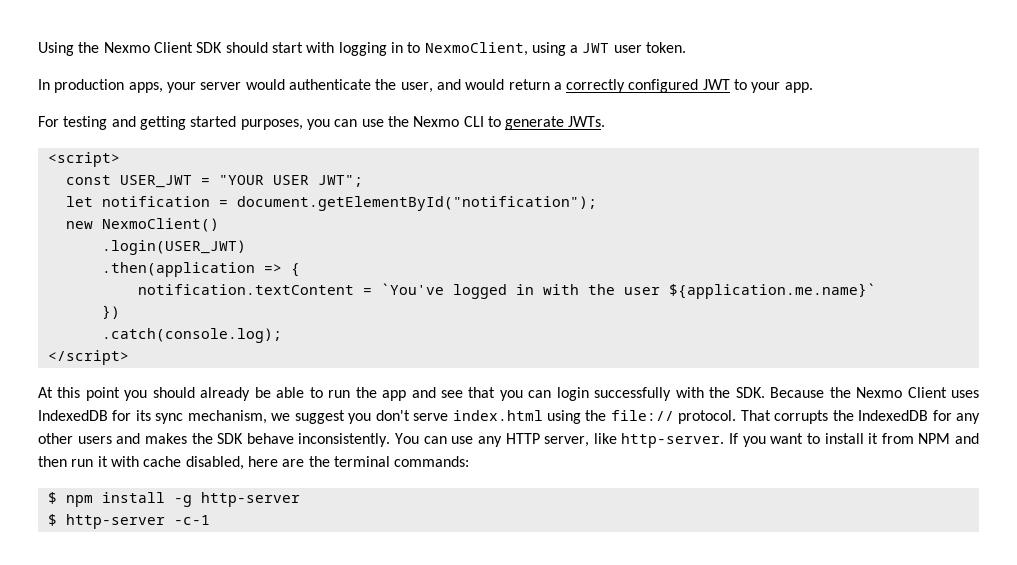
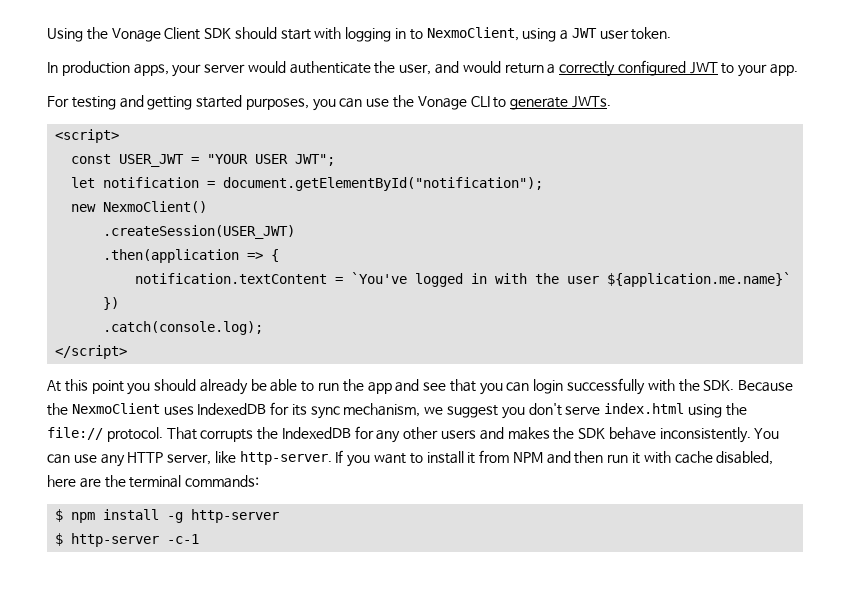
- Using the Nexmo Client SDK should start with logging in to NexmoClient, using a JWT user token.
+ Using the Vonage Client SDK should start with logging in to NexmoClient, using a JWT user token.
- For testing and getting started purposes, you can use the Nexmo CLI to generate JWTs.
+ For testing and getting started purposes, you can use the Vonage CLI to generate JWTs.
- .login(USER_JWT)
+ .createSession(USER_JWT)
- At this point you should already be able to run the app and see that you can login successfully with the SDK. Because the Nexmo Client uses IndexedDB for its sync mechanism, we suggest you don't serve index.html using the file:// protocol.
+ At this point you should already be able to run the app and see that you can login successfully with the SDK. Because the NexmoClient uses IndexedDB for its sync mechanism, we suggest you don't serve index.html using the file:// protocol.

